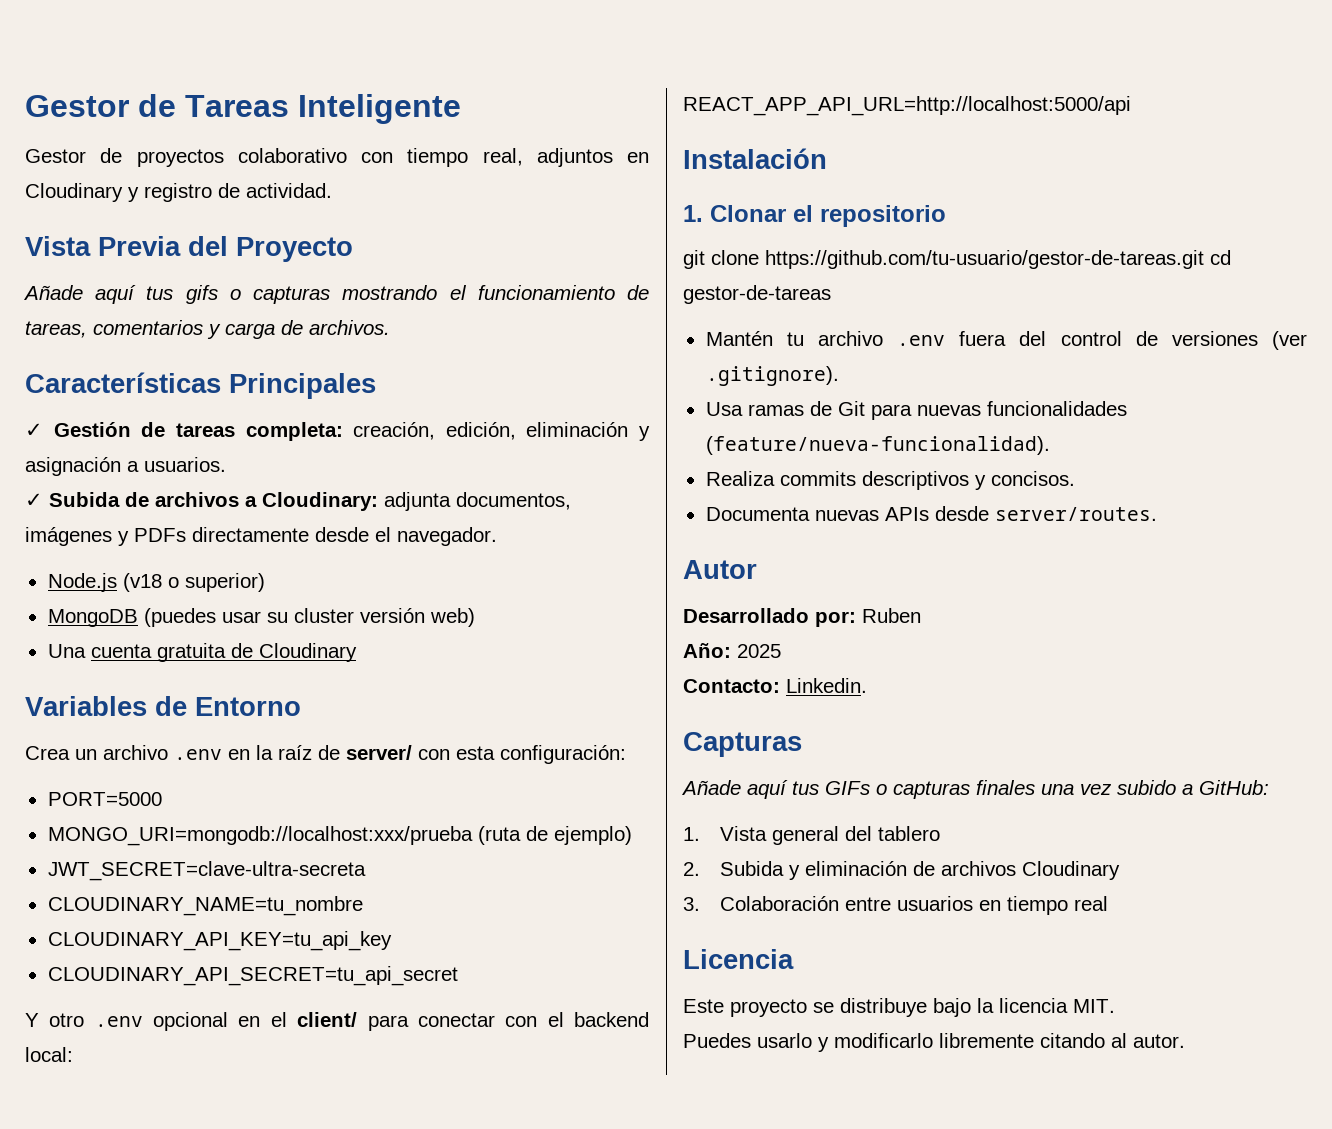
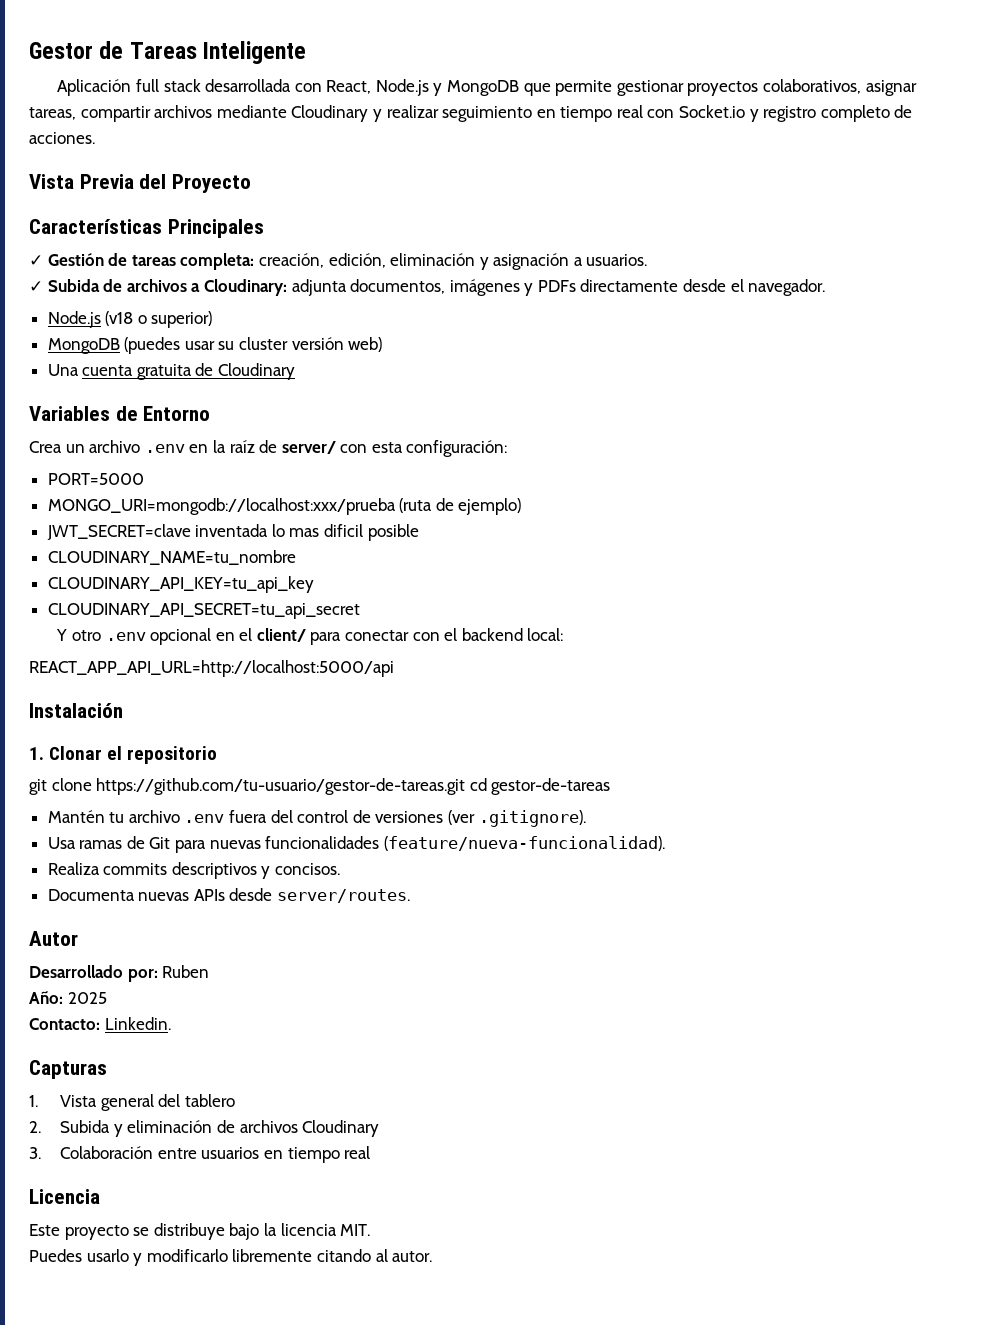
- Gestor de proyectos colaborativo con tiempo real, adjuntos en Cloudinary y registro de actividad.
+ Aplicación full stack desarrollada con React, Node.js y MongoDB que permite gestionar proyectos colaborativos, asignar tareas, compartir archivos mediante Cloudinary y realizar seguimiento en tiempo real con Socket.io y registro completo de acciones.
  Vista Previa del Proyecto
- Añade aquí tus gifs o capturas mostrando el funcionamiento de tareas, comentarios y carga de archivos.
- JWT_SECRET=clave-ultra-secreta
+ JWT_SECRET=clave inventada lo mas dificil posible
- Añade aquí tus GIFs o capturas finales una vez subido a GitHub:

